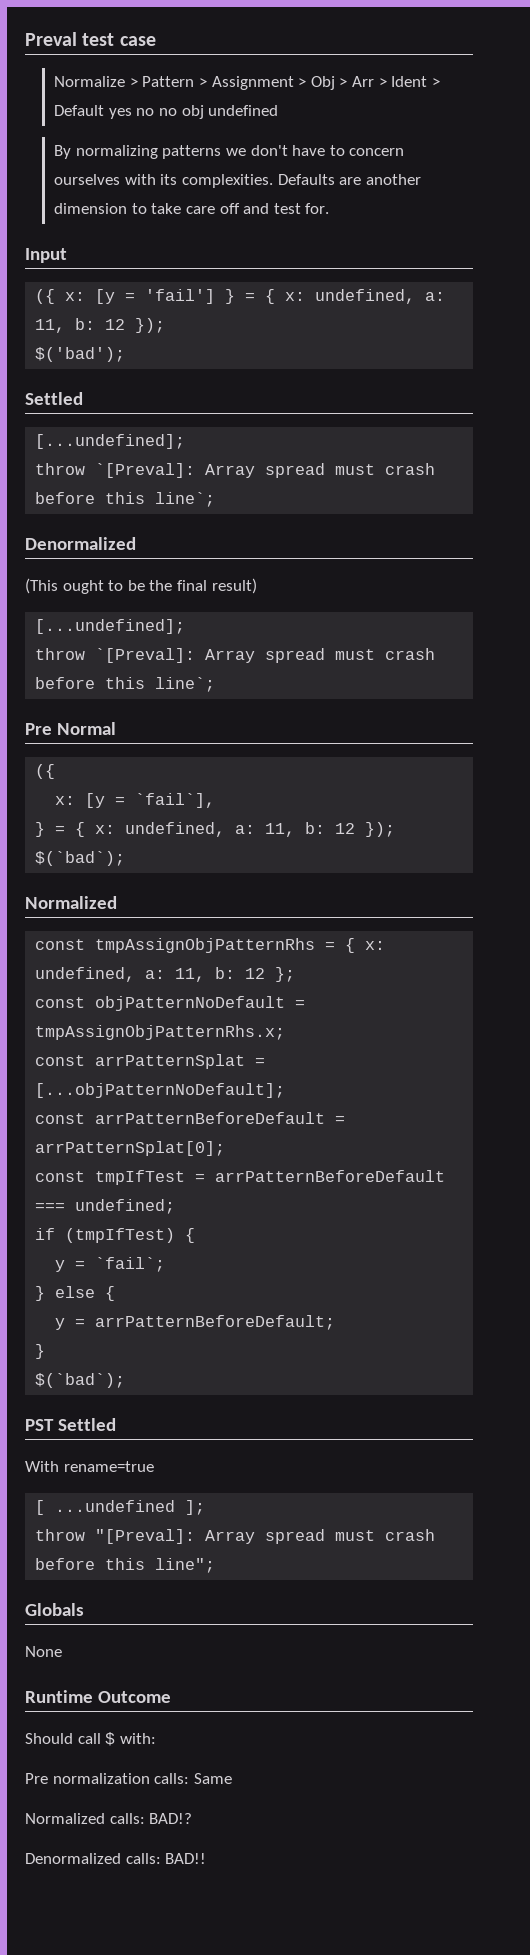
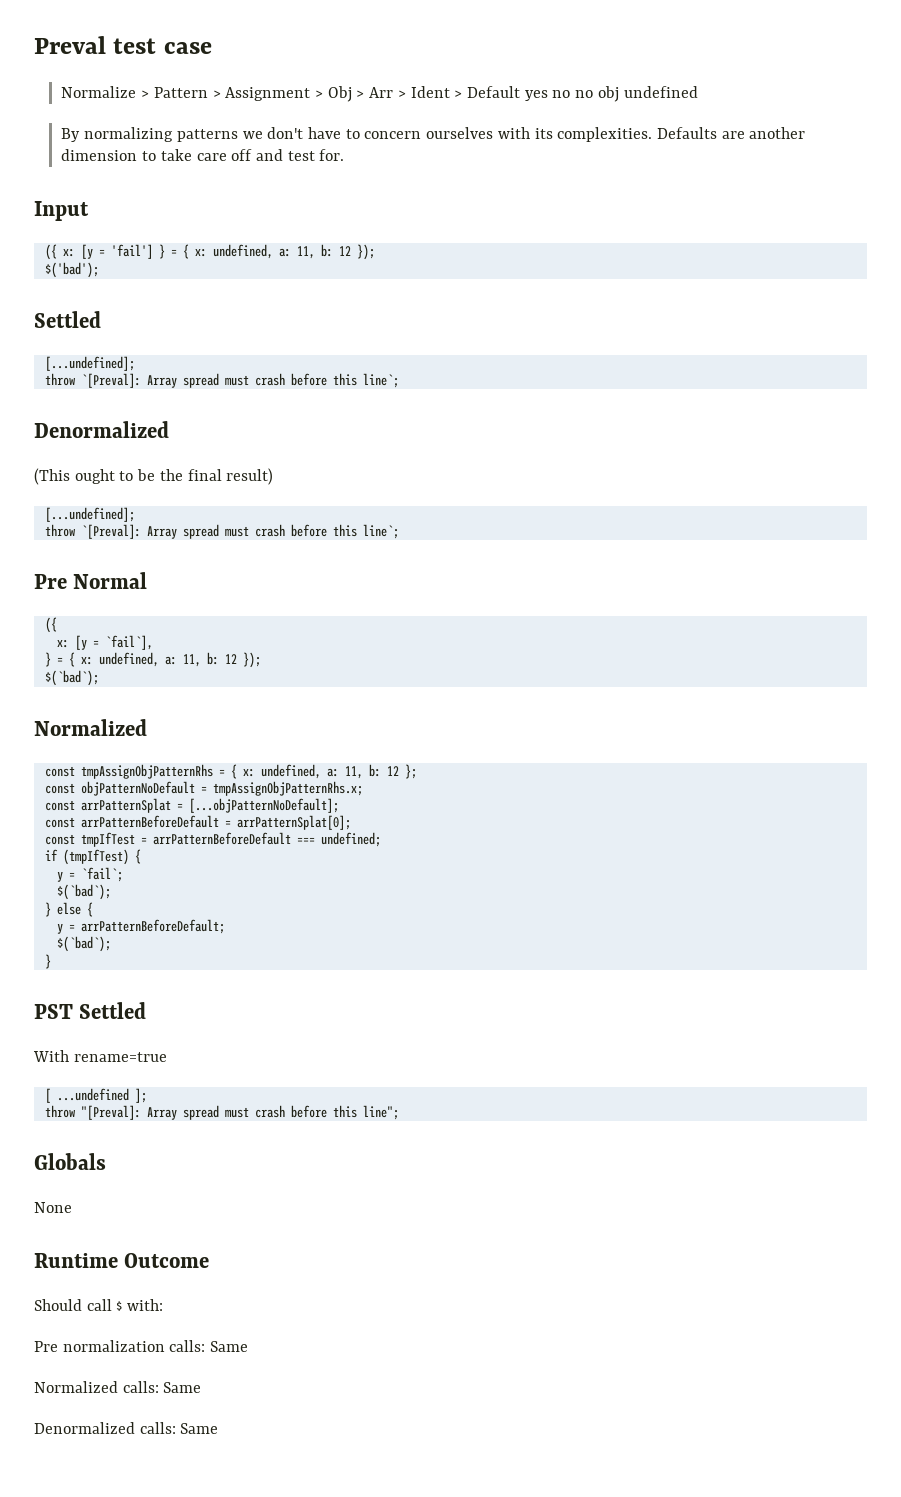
  y = `fail`;
+ $(`bad`);
  y = arrPatternBeforeDefault;
+ $(`bad`);
  }
- $(`bad`);
- Normalized calls: BAD!?
+ Normalized calls: Same
- Denormalized calls: BAD!!
+ Denormalized calls: Same

